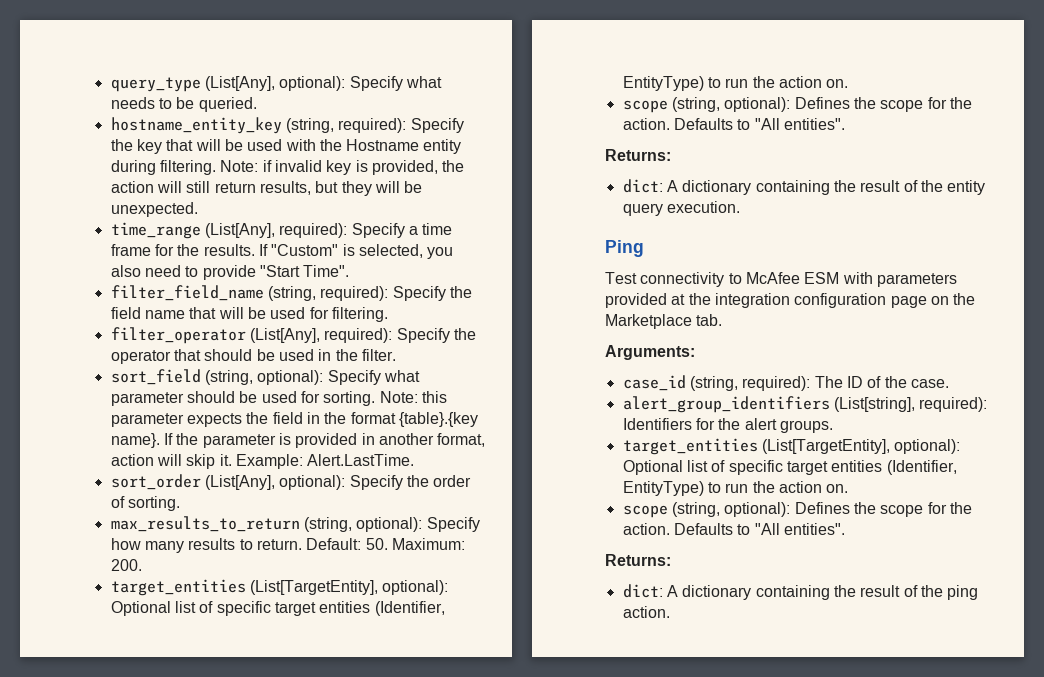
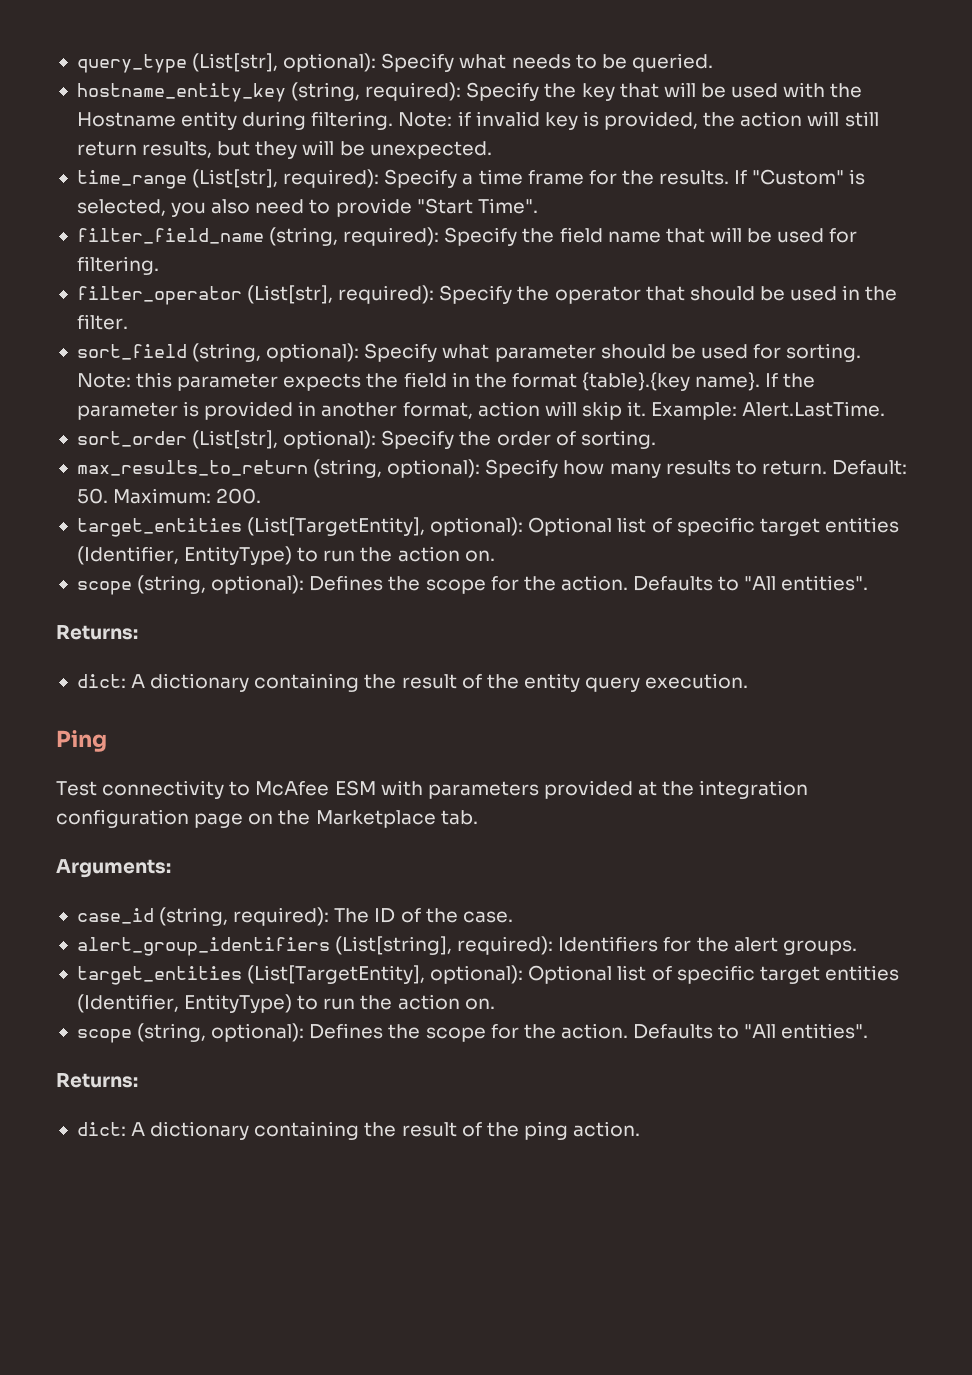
- query_type (List[Any], optional): Specify what needs to be queried.
+ query_type (List[str], optional): Specify what needs to be queried.
- time_range (List[Any], required): Specify a time frame for the results.
+ time_range (List[str], required): Specify a time frame for the results.
- filter_operator (List[Any], required): Specify the operator that should be used in the filter.
+ filter_operator (List[str], required): Specify the operator that should be used in the filter.
- sort_order (List[Any], optional): Specify the order of sorting.
+ sort_order (List[str], optional): Specify the order of sorting.

